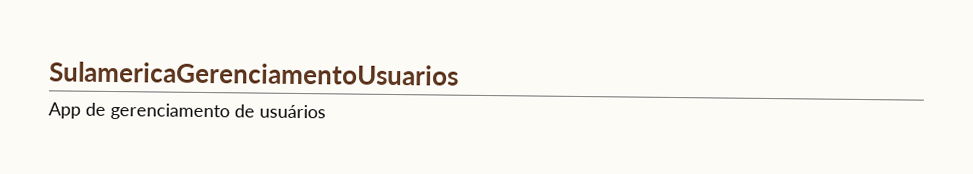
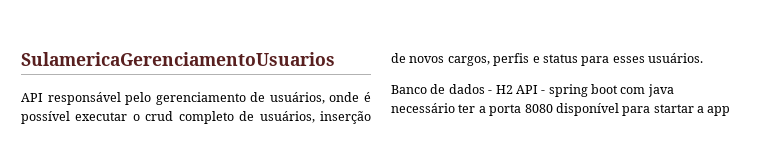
- App de gerenciamento de usuários
+ API responsável pelo gerenciamento de usuários, onde é possível executar o crud completo de usuários, inserção de novos cargos, perfis e status para esses usuários.
+ Banco de dados - H2 API - spring boot com java necessário ter a porta 8080 disponível para startar a app

